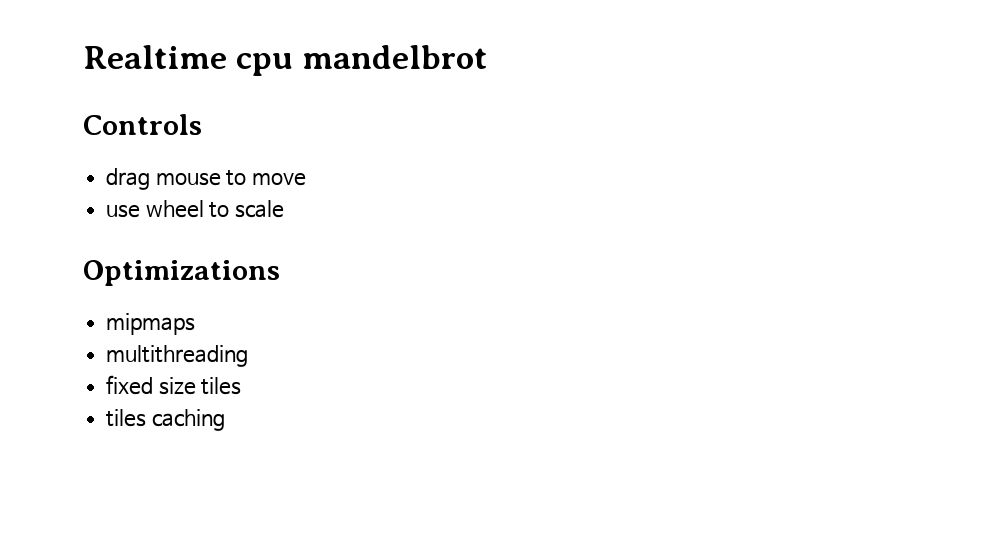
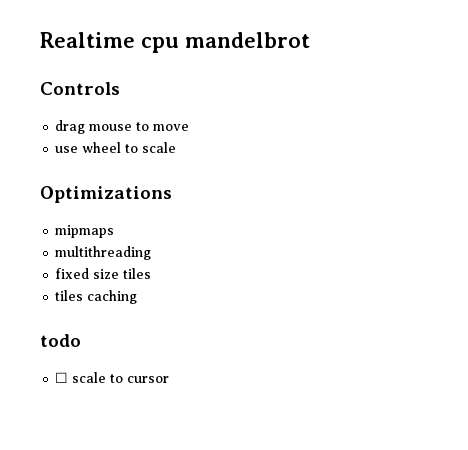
+ todo
+ ☐ scale to cursor

